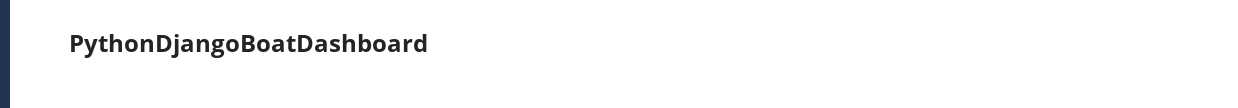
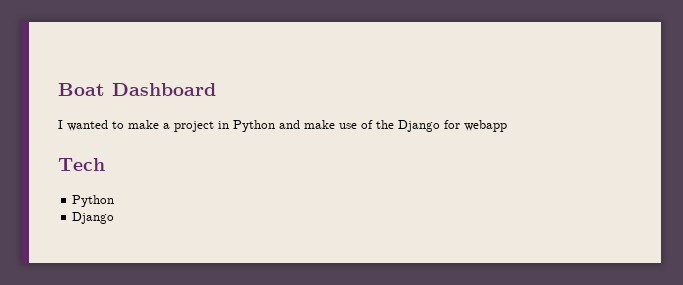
- PythonDjangoBoatDashboard
+ Boat Dashboard
+ I wanted to make a project in Python and make use of the Django for webapp
+ Tech
+ Python
+ Django

